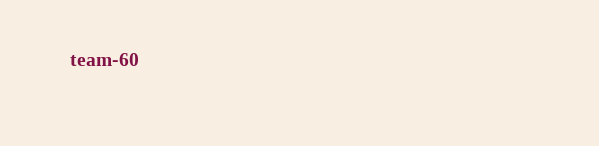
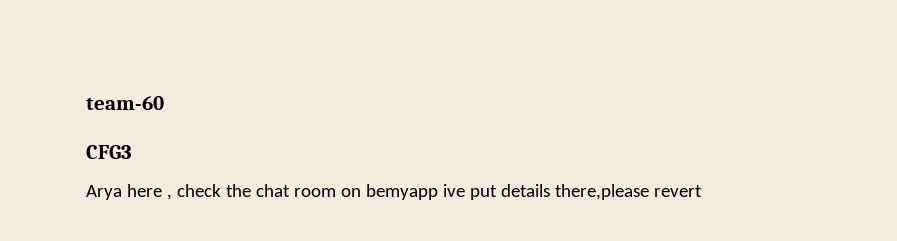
+ CFG3
+ Arya here , check the chat room on bemyapp ive put details there,please revert

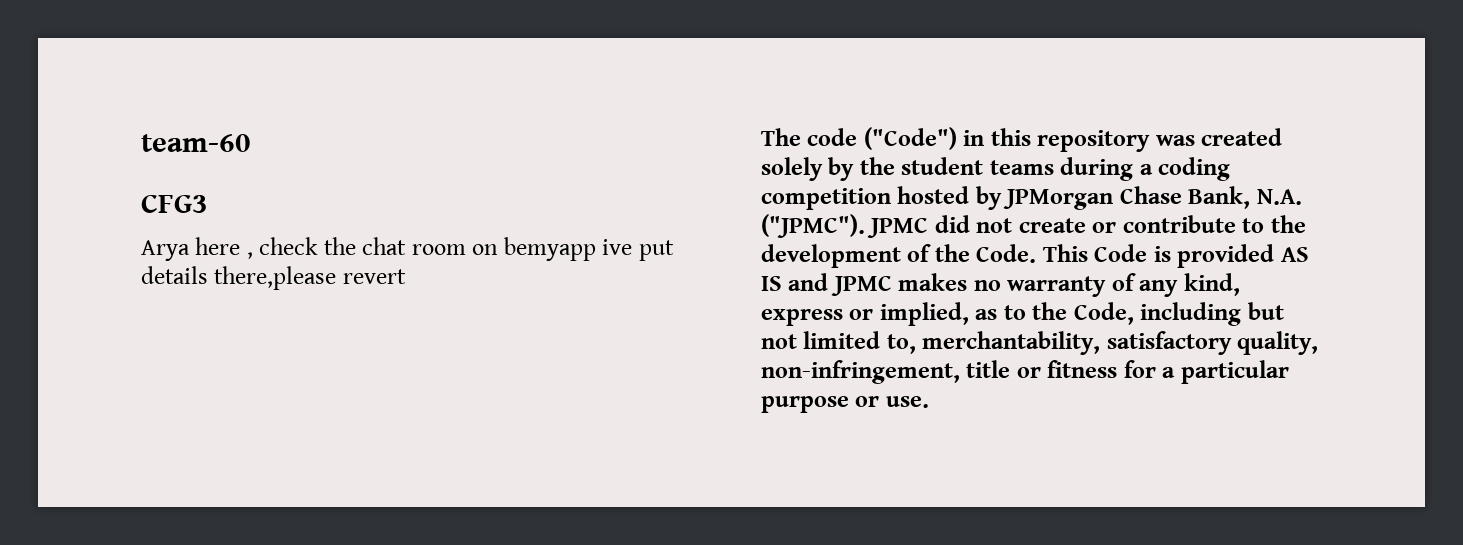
+ The code ("Code") in this repository was created solely by the student teams during a coding competition hosted by JPMorgan Chase Bank, N.A. ("JPMC"). JPMC did not create or contribute to the development of the Code. This Code is provided AS IS and JPMC makes no warranty of any kind, express or implied, as to the Code, including but not limited to, merchantability, satisfactory quality, non-infringement, title or fitness for a particular purpose or use.

